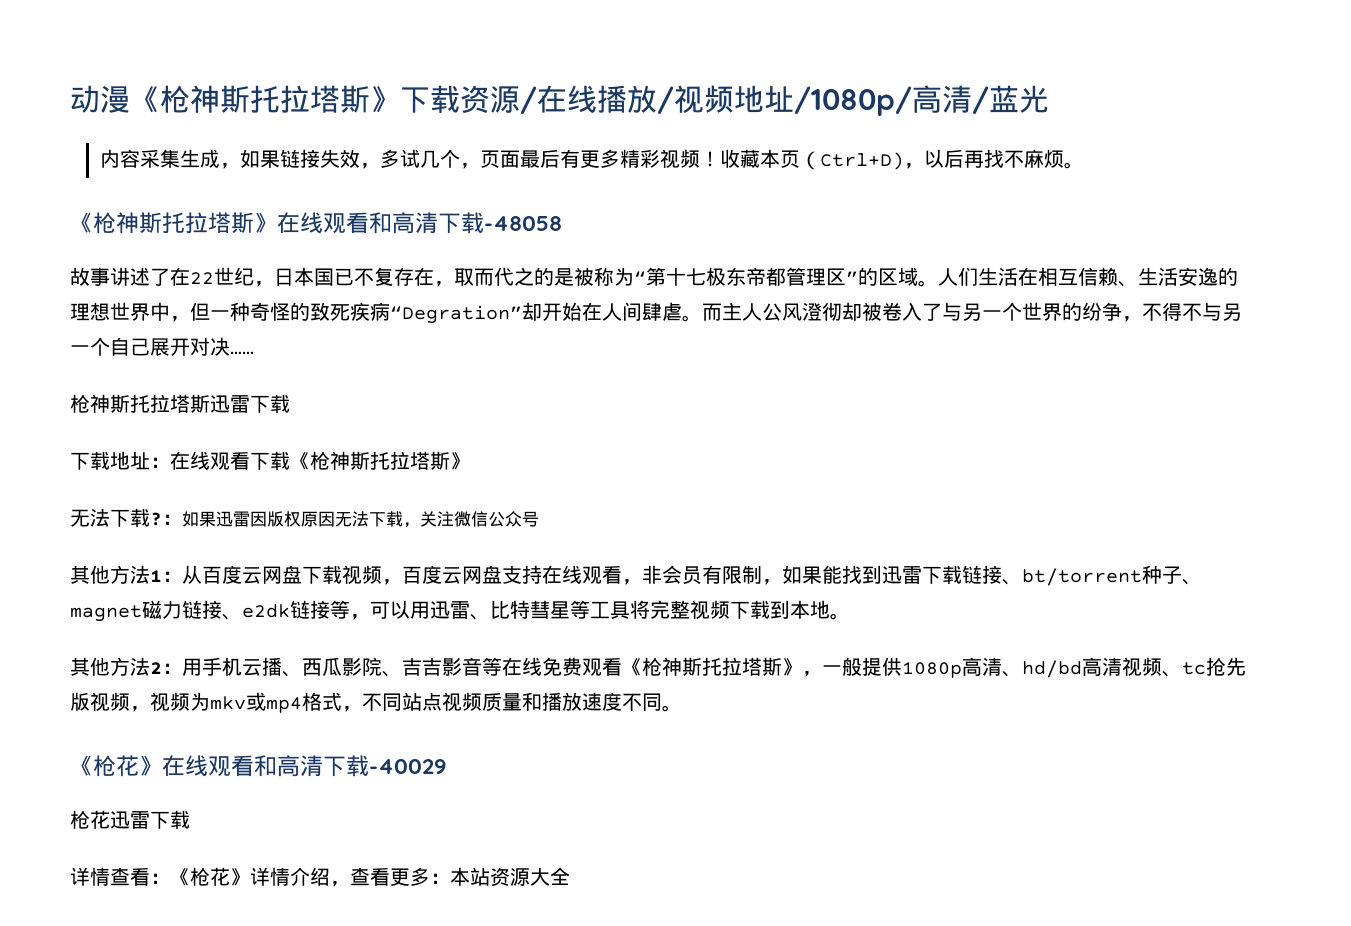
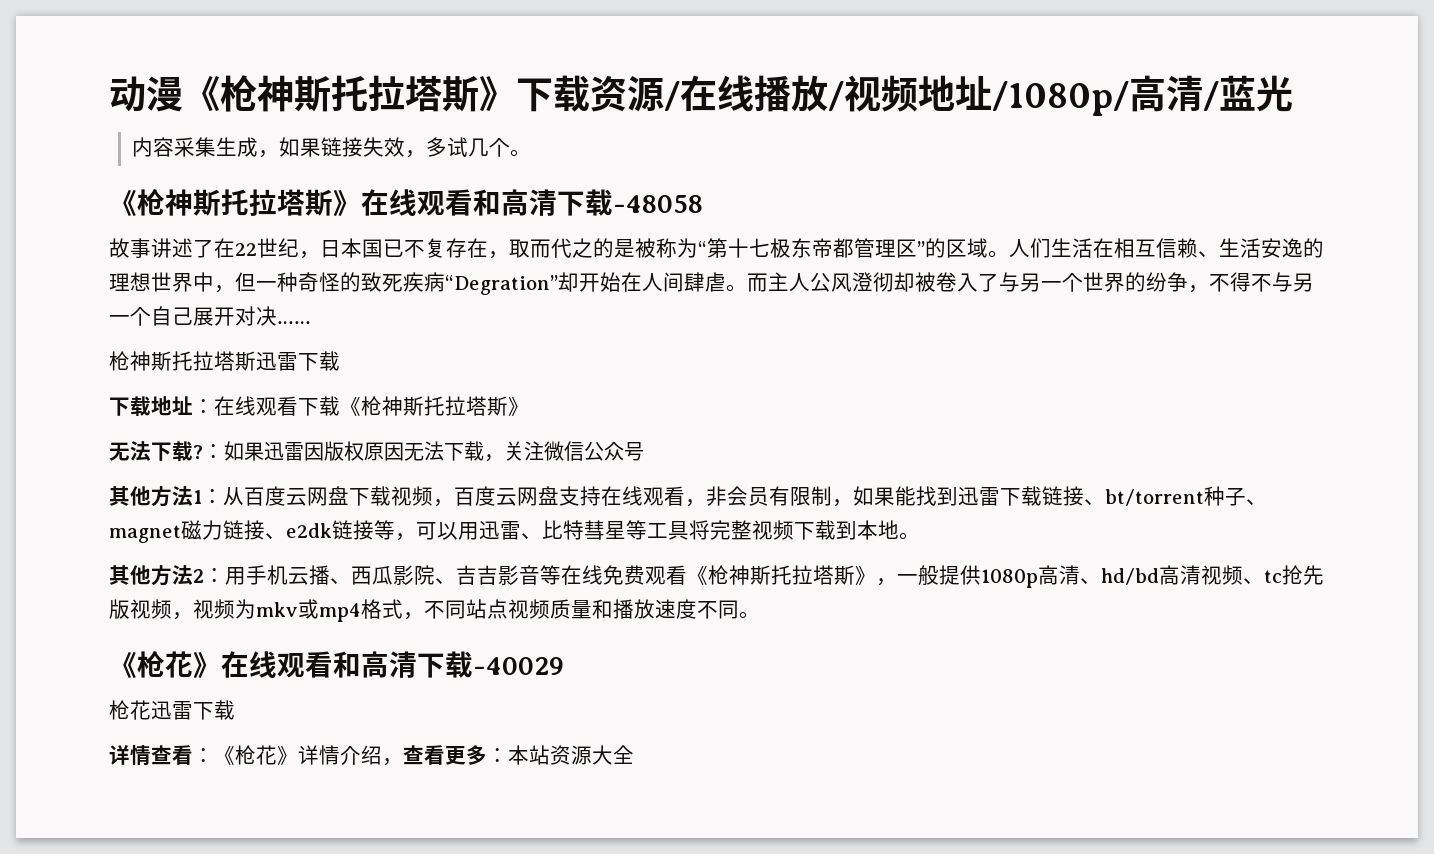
- 内容采集生成，如果链接失效，多试几个，页面最后有更多精彩视频！收藏本页（Ctrl+D)，以后再找不麻烦。
+ 内容采集生成，如果链接失效，多试几个。

